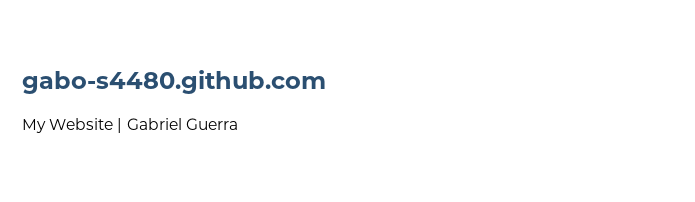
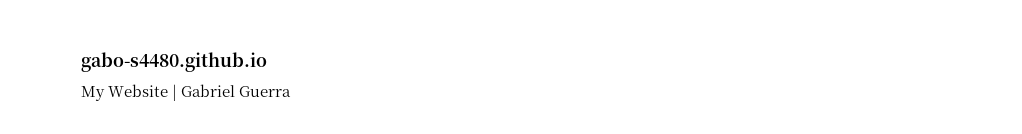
- gabo-s4480.github.com
+ gabo-s4480.github.io

